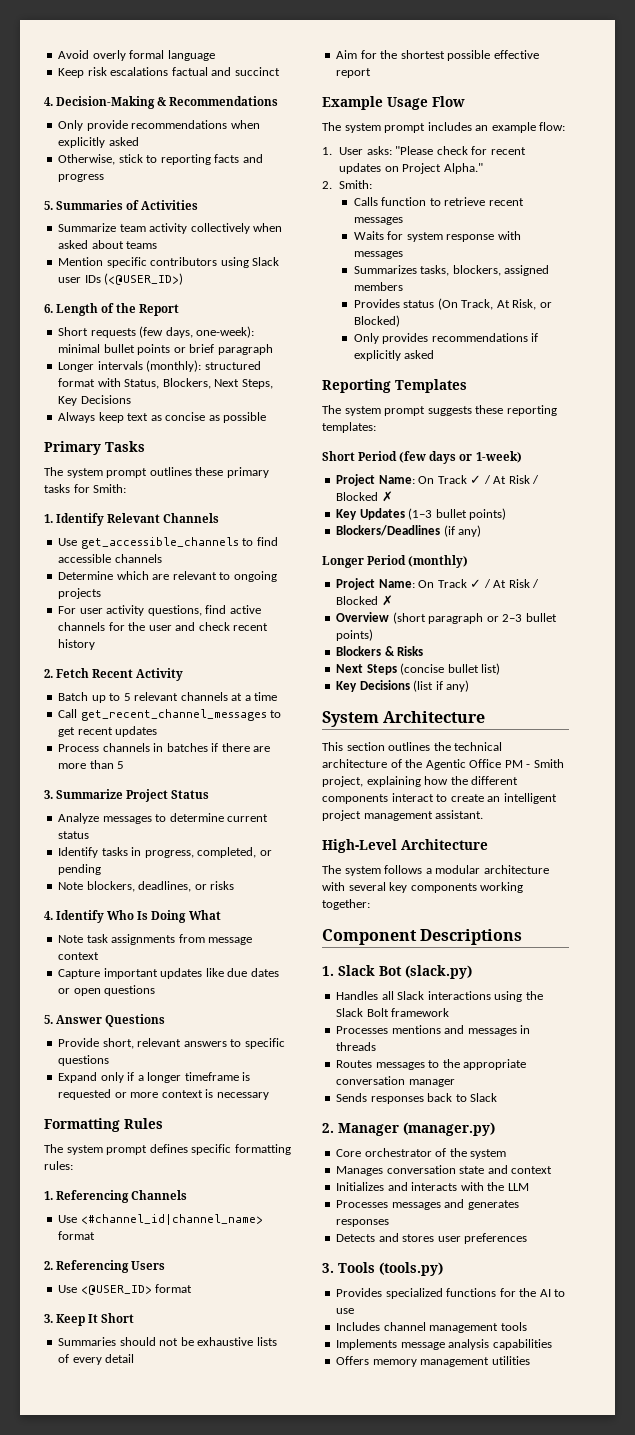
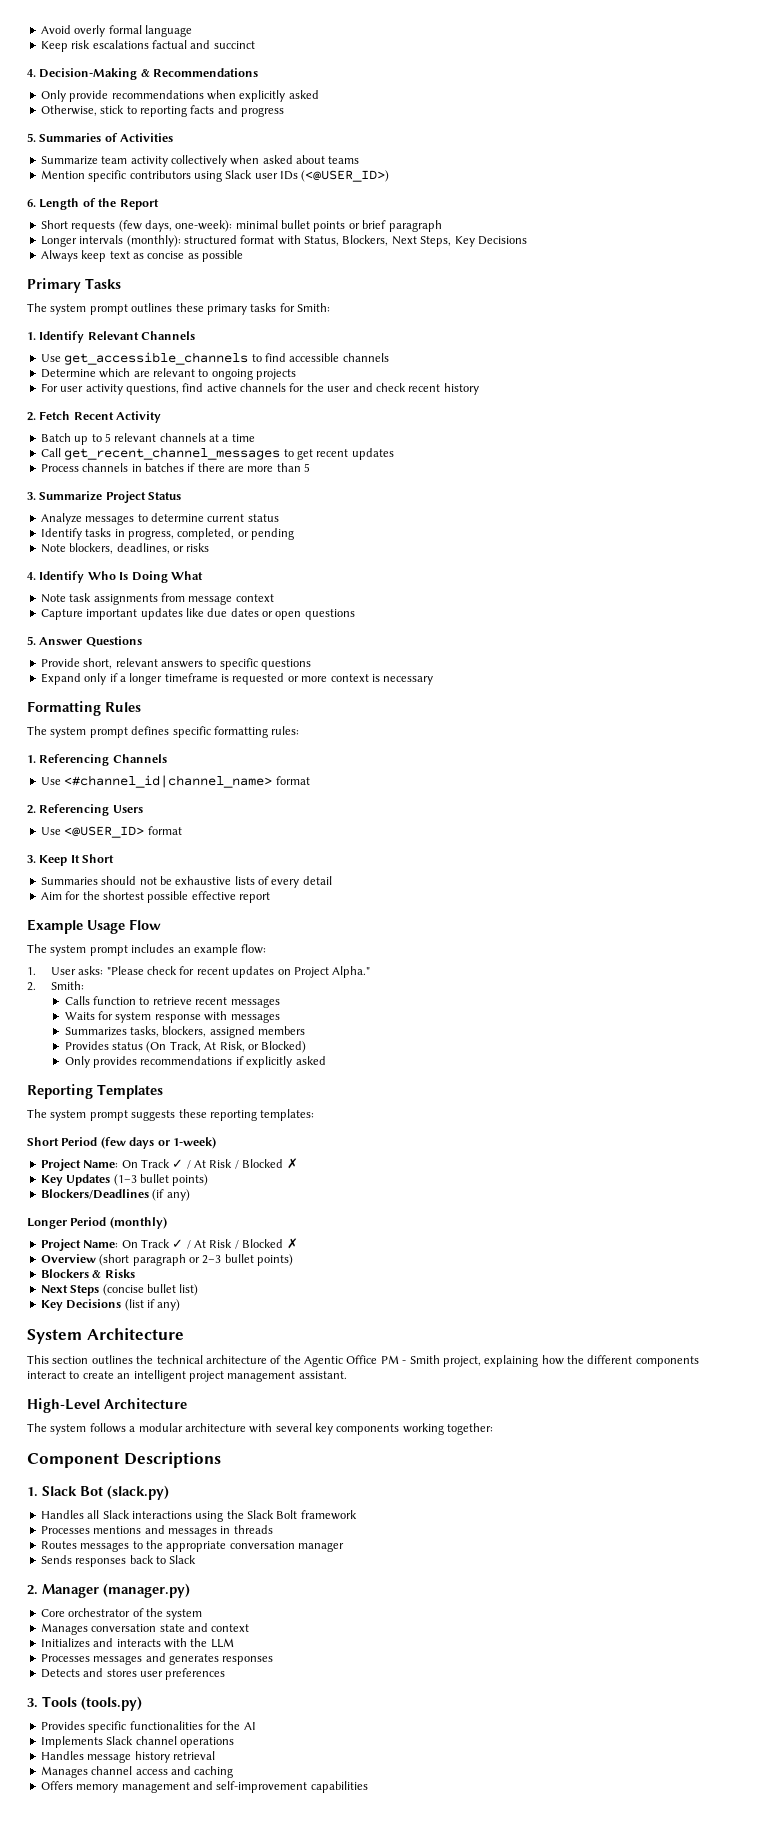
- Provides specialized functions for the AI to use
- Includes channel management tools
- Implements message analysis capabilities
+ Provides specific functionalities for the AI
+ Implements Slack channel operations
+ Handles message history retrieval
+ Manages channel access and caching
- Offers memory management utilities
+ Offers memory management and self-improvement capabilities

